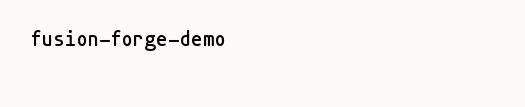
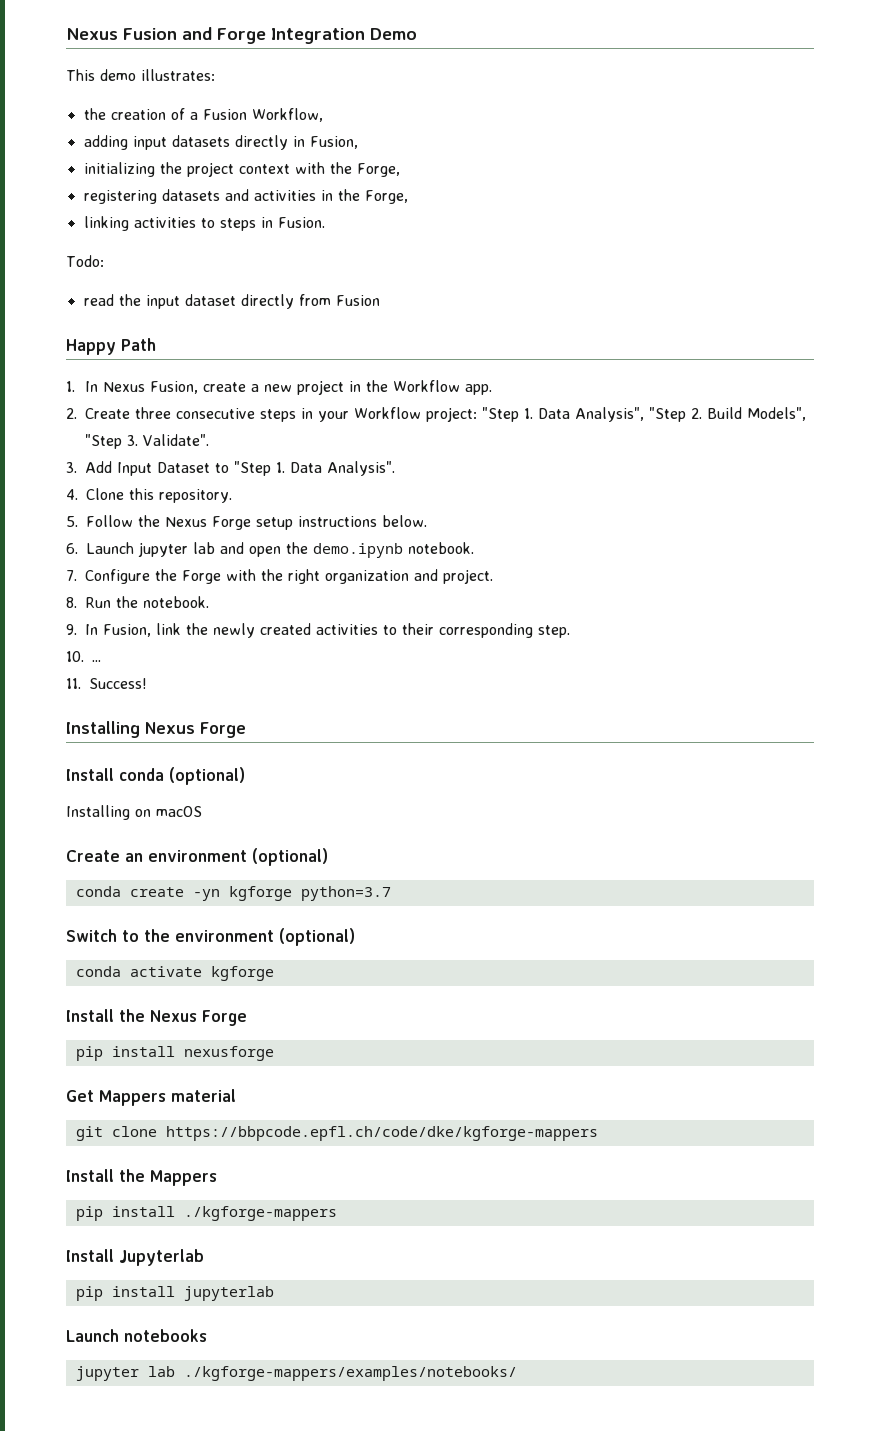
- fusion-forge-demo
+ Nexus Fusion and Forge Integration Demo
+ This demo illustrates:
+ the creation of a Fusion Workflow,
+ adding input datasets directly in Fusion,
+ initializing the project context with the Forge,
+ registering datasets and activities in the Forge,
+ linking activities to steps in Fusion.
+ Todo:
+ read the input dataset directly from Fusion
+ Happy Path
+ 1. In Nexus Fusion, create a new project in the Workflow app.
+ 2. Create three consecutive steps in your Workflow project: "Step 1. Data Analysis", "Step 2. Build Models", "Step 3. Validate".
+ 3. Add Input Dataset to "Step 1. Data Analysis".
+ 4. Clone this repository.
+ 5. Follow the Nexus Forge setup instructions below.
+ 6. Launch jupyter lab and open the demo.ipynb notebook.
+ 7. Configure the Forge with the right organization and project.
+ 8. Run the notebook.
+ 9. In Fusion, link the newly created activities to their corresponding step.
+ 10. ...
+ 11. Success!
+ Installing Nexus Forge
+ Install conda (optional)
+ Installing on macOS
+ Create an environment (optional)
+ conda create -yn kgforge python=3.7
+ Switch to the environment (optional)
+ conda activate kgforge
+ Install the Nexus Forge
+ pip install nexusforge
+ Get Mappers material
+ git clone https://bbpcode.epfl.ch/code/dke/kgforge-mappers
+ Install the Mappers
+ pip install ./kgforge-mappers
+ Install Jupyterlab
+ pip install jupyterlab
+ Launch notebooks
+ jupyter lab ./kgforge-mappers/examples/notebooks/

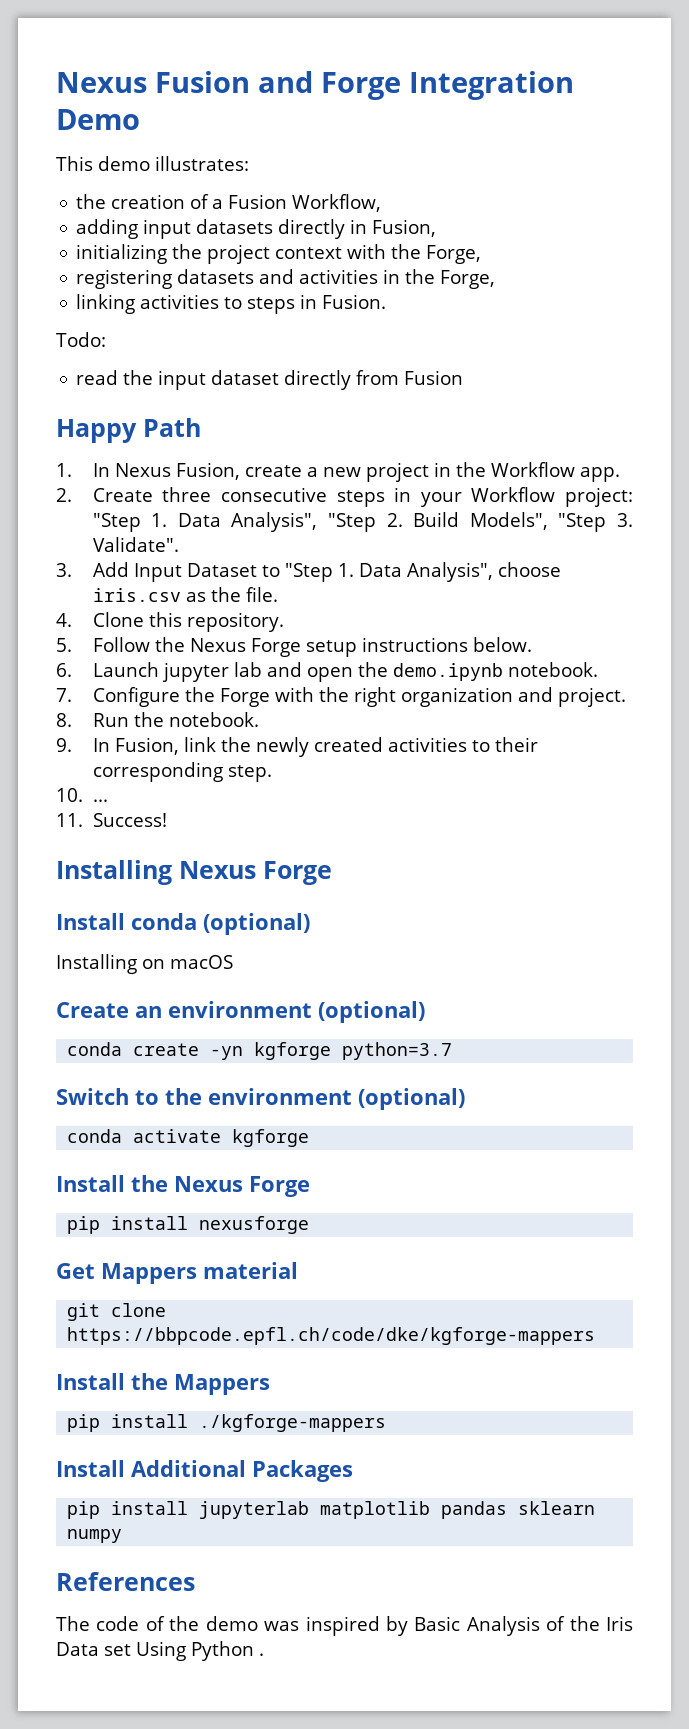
- 3. Add Input Dataset to "Step 1. Data Analysis".
+ 3. Add Input Dataset to "Step 1. Data Analysis", choose iris.csv as the file.
- Install Jupyterlab
+ Install Additional Packages
- pip install jupyterlab
- Launch notebooks
- jupyter lab ./kgforge-mappers/examples/notebooks/
+ pip install jupyterlab matplotlib pandas sklearn numpy
+ References
+ The code of the demo was inspired by Basic Analysis of the Iris Data set Using Python .

